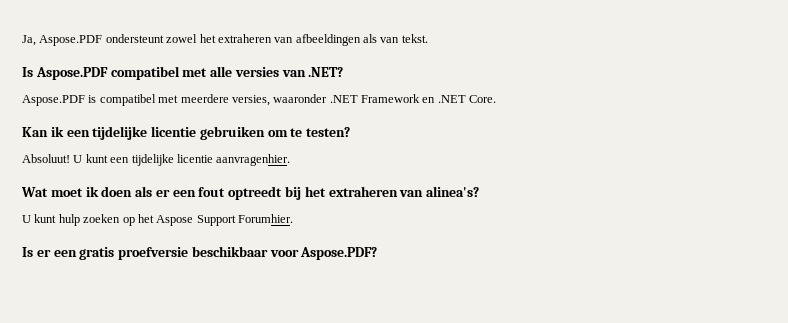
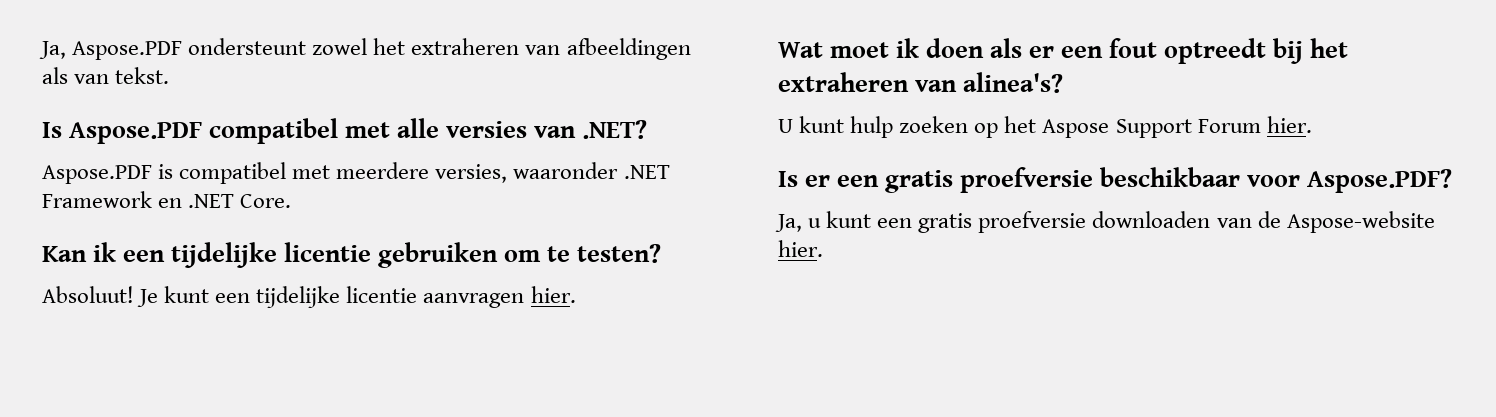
- U kunt een tijdelijke licentie aanvragenhier.
+ Je kunt een tijdelijke licentie aanvragen hier.
- U kunt hulp zoeken op het Aspose Support Forumhier.
+ U kunt hulp zoeken op het Aspose Support Forum hier.
+ Ja, u kunt een gratis proefversie downloaden van de Aspose-website hier.

